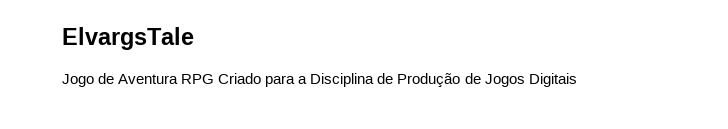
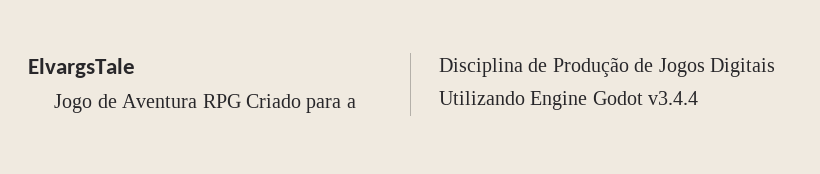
+ Utilizando Engine Godot v3.4.4

